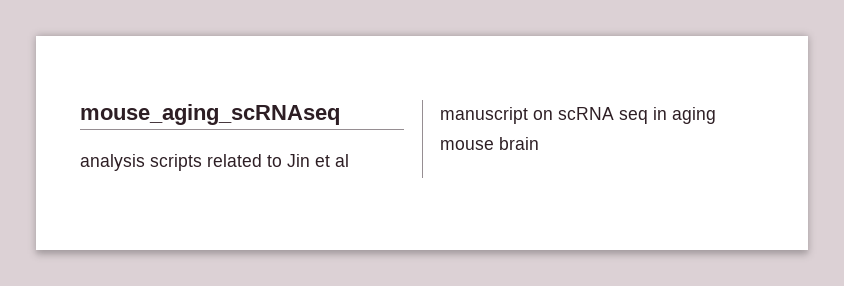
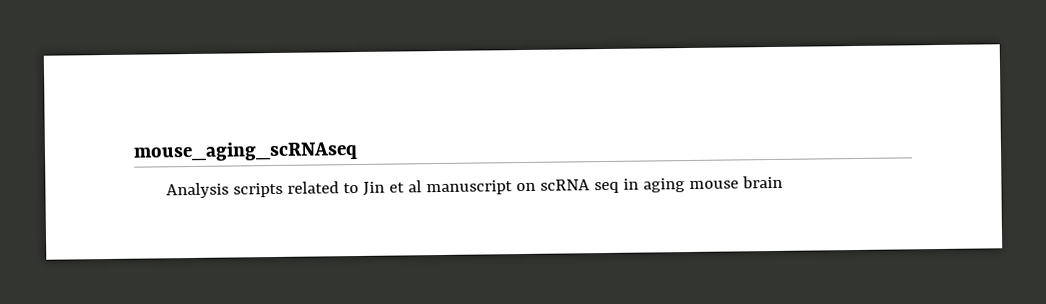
- analysis scripts related to Jin et al manuscript on scRNA seq in aging mouse brain
+ Analysis scripts related to Jin et al manuscript on scRNA seq in aging mouse brain

